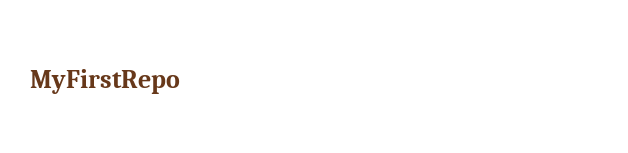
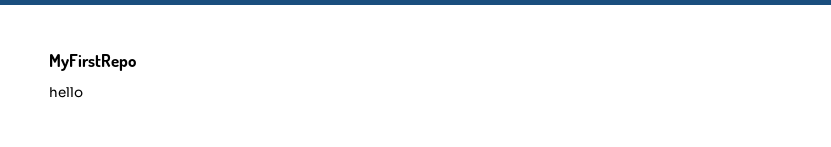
+ hello

